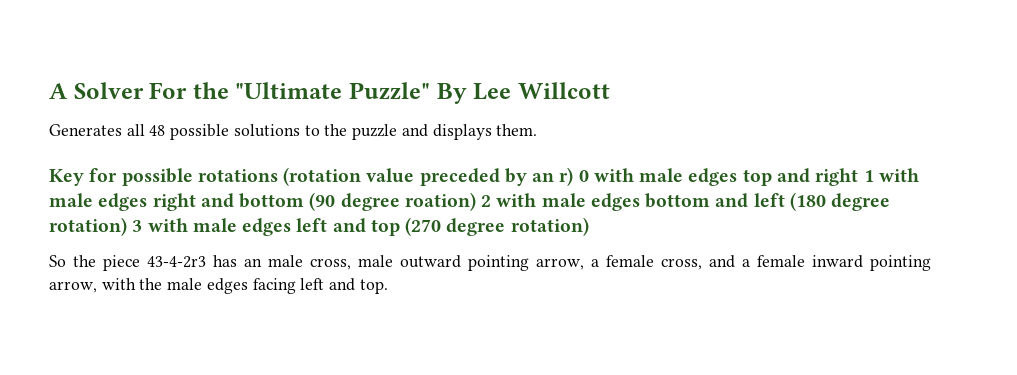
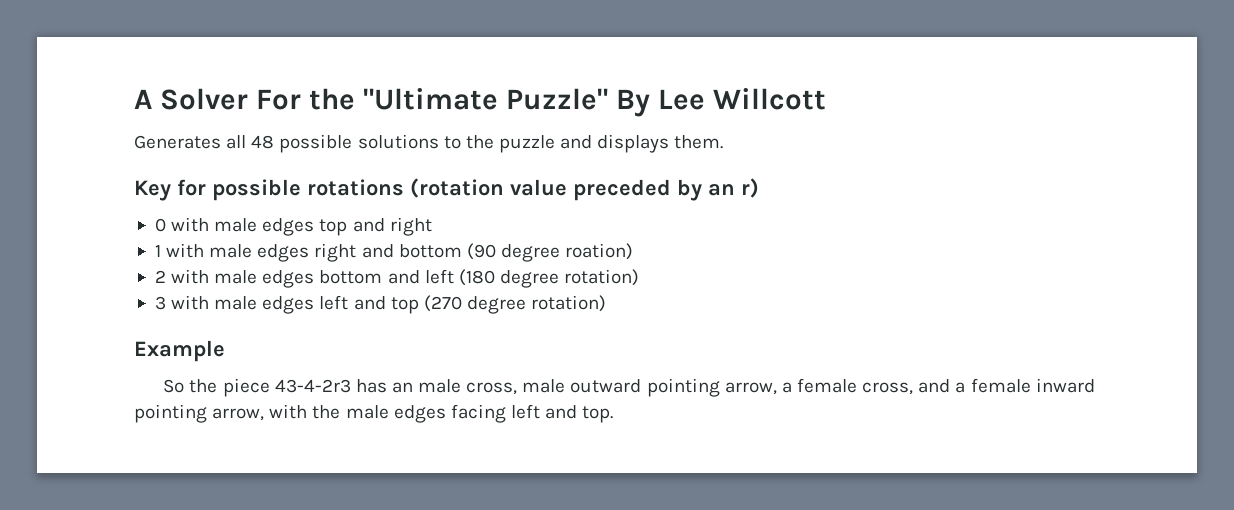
- Key for possible rotations (rotation value preceded by an r) 0 with male edges top and right 1 with male edges right and bottom (90 degree roation) 2 with male edges bottom and left (180 degree rotation) 3 with male edges left and top (270 degree rotation)
+ Key for possible rotations (rotation value preceded by an r)
+ 0 with male edges top and right
+ 1 with male edges right and bottom (90 degree roation)
+ 2 with male edges bottom and left (180 degree rotation)
+ 3 with male edges left and top (270 degree rotation)
+ Example

